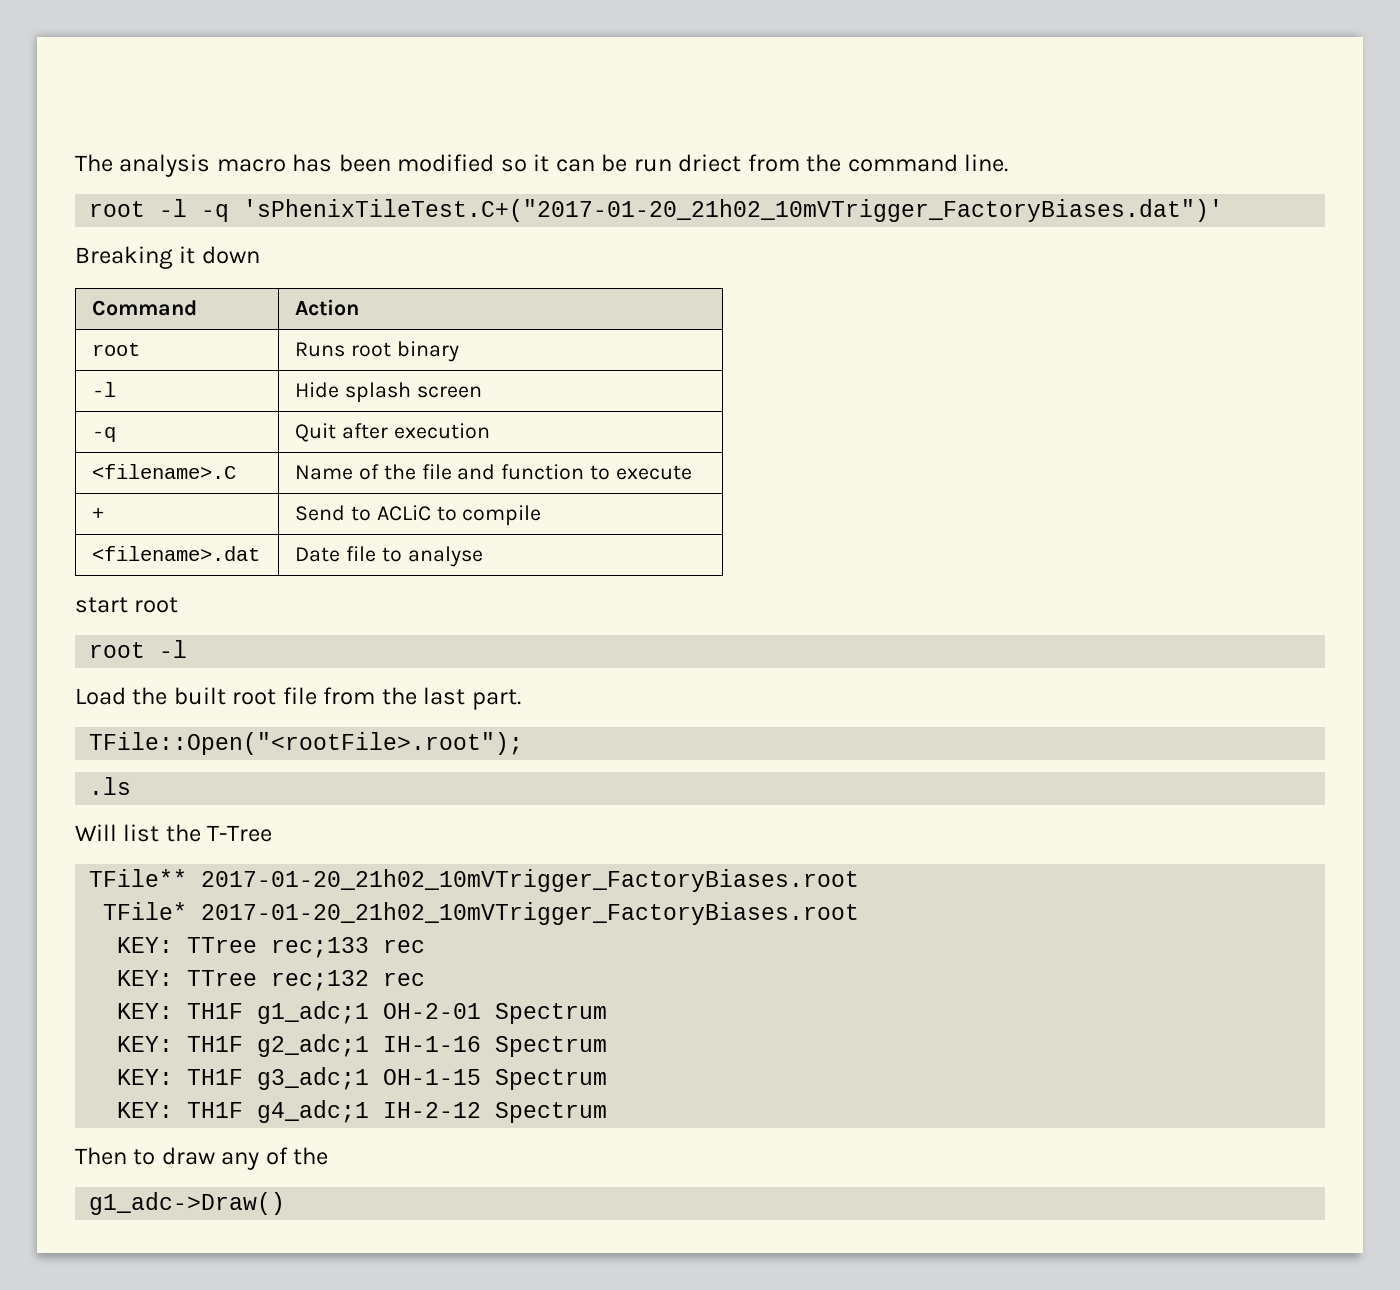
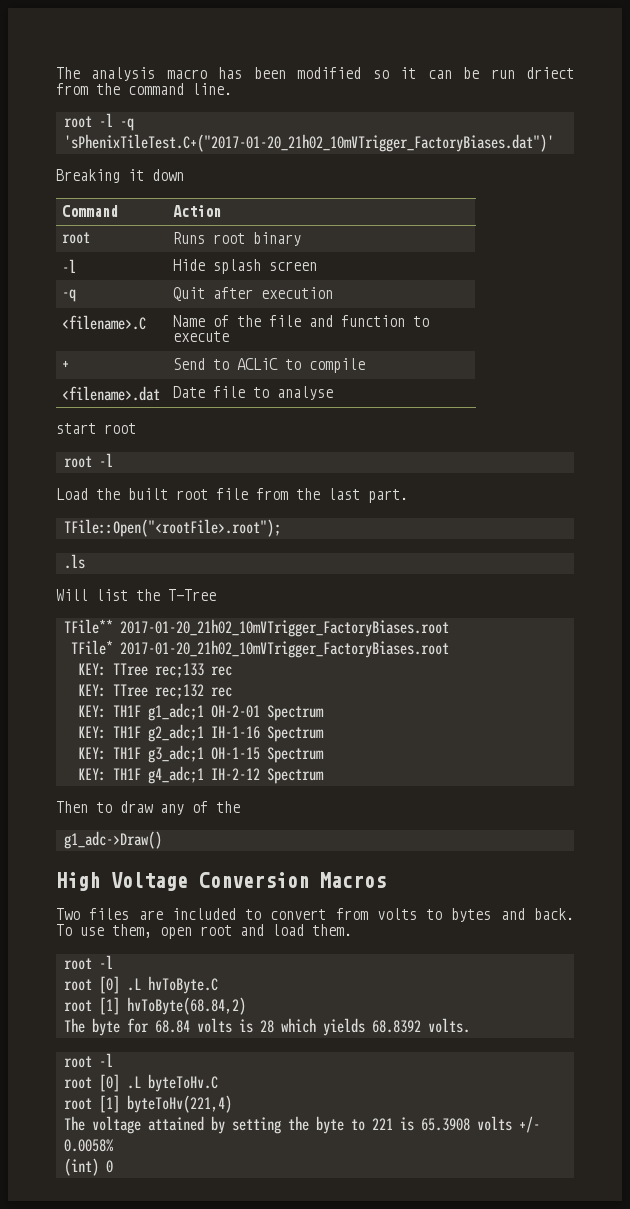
+ High Voltage Conversion Macros
+ Two files are included to convert from volts to bytes and back. To use them, open root and load them.
+ root -l
+ root [0] .L hvToByte.C
+ root [1] hvToByte(68.84,2)
+ The byte for 68.84 volts is 28 which yields 68.8392 volts.
+ root -l
+ root [0] .L byteToHv.C
+ root [1] byteToHv(221,4)
+ The voltage attained by setting the byte to 221 is 65.3908 volts +/- 0.0058%
+ (int) 0

